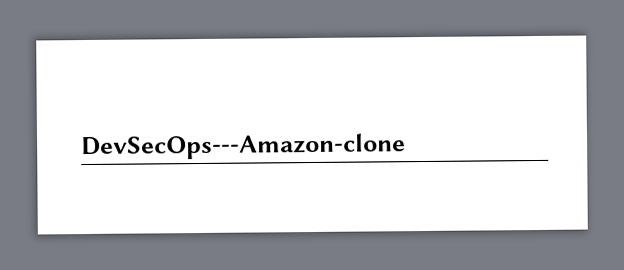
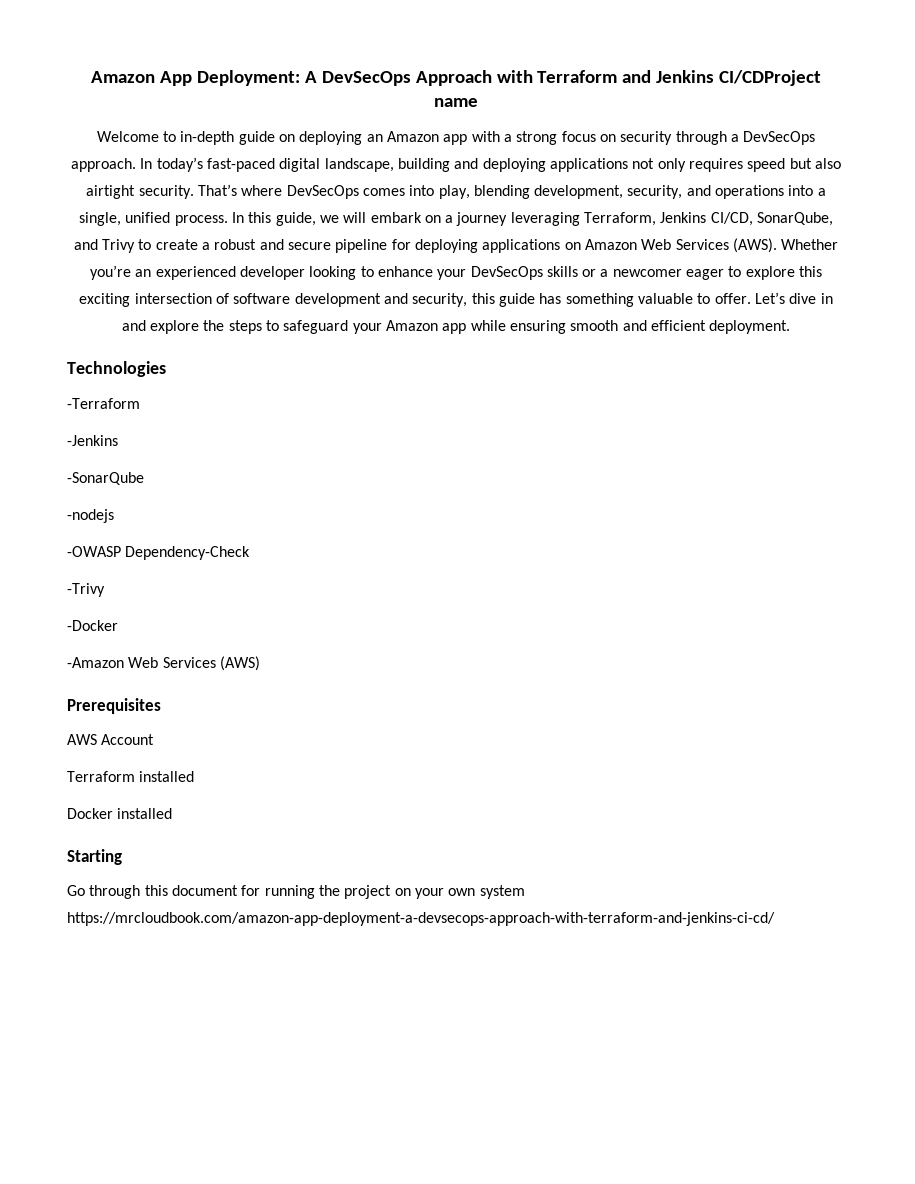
- DevSecOps---Amazon-clone
+ Amazon App Deployment: A DevSecOps Approach with Terraform and Jenkins CI/CDProject name
+ Welcome to in-depth guide on deploying an Amazon app with a strong focus on security through a DevSecOps approach. In today’s fast-paced digital landscape, building and deploying applications not only requires speed but also airtight security. That’s where DevSecOps comes into play, blending development, security, and operations into a single, unified process. In this guide, we will embark on a journey leveraging Terraform, Jenkins CI/CD, SonarQube, and Trivy to create a robust and secure pipeline for deploying applications on Amazon Web Services (AWS). Whether you’re an experienced developer looking to enhance your DevSecOps skills or a newcomer eager to explore this exciting intersection of software development and security, this guide has something valuable to offer. Let’s dive in and explore the steps to safeguard your Amazon app while ensuring smooth and efficient deployment.
+ Technologies
+ -Terraform
+ -Jenkins
+ -SonarQube
+ -nodejs
+ -OWASP Dependency-Check
+ -Trivy
+ -Docker
+ -Amazon Web Services (AWS)
+ Prerequisites
+ AWS Account
+ Terraform installed
+ Docker installed
+ Starting
+ Go through this document for running the project on your own system https://mrcloudbook.com/amazon-app-deployment-a-devsecops-approach-with-terraform-and-jenkins-ci-cd/

